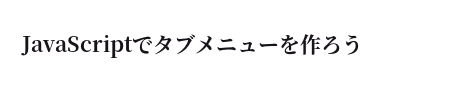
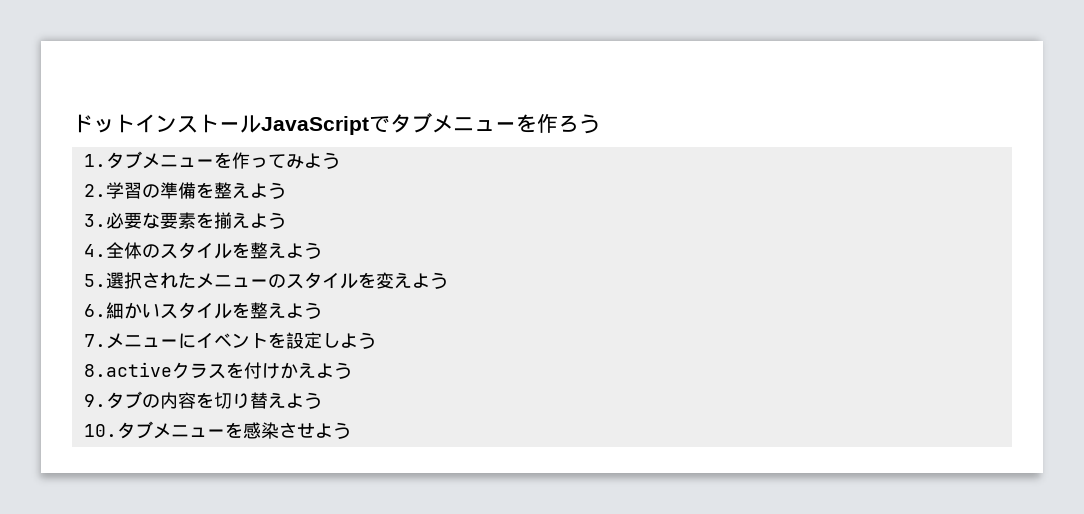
- JavaScriptでタブメニューを作ろう
+ ドットインストールJavaScriptでタブメニューを作ろう
+ 1.タブメニューを作ってみよう
+ 2.学習の準備を整えよう
+ 3.必要な要素を揃えよう
+ 4.全体のスタイルを整えよう
+ 5.選択されたメニューのスタイルを変えよう
+ 6.細かいスタイルを整えよう
+ 7.メニューにイベントを設定しよう
+ 8.activeクラスを付けかえよう
+ 9.タブの内容を切り替えよう
+ 10.タブメニューを感染させよう

